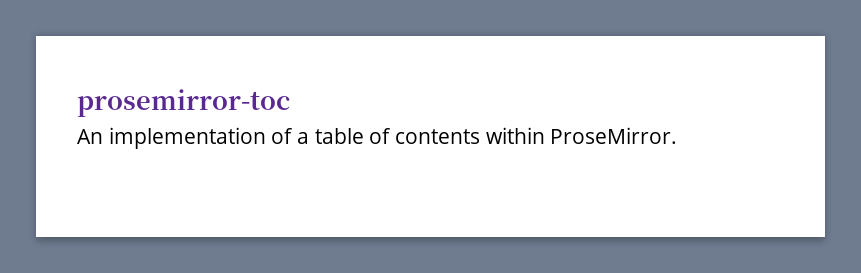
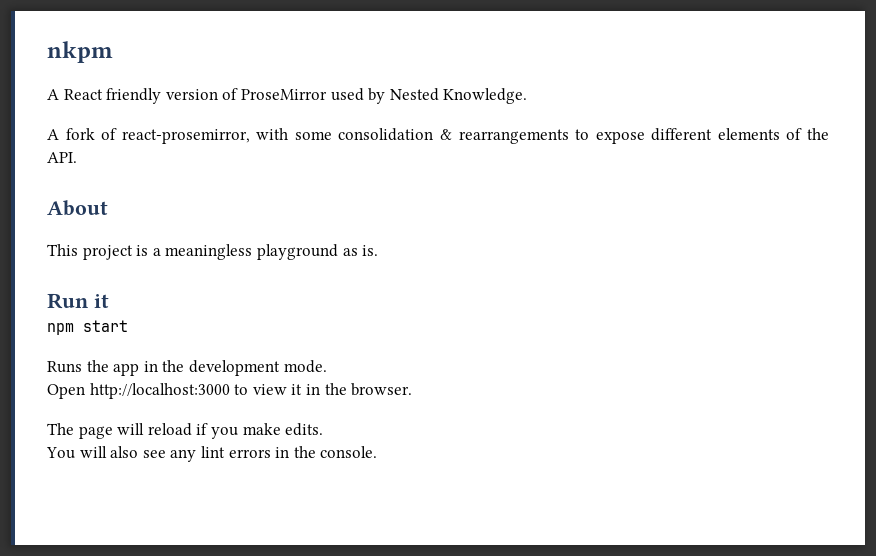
- prosemirror-toc
- An implementation of a table of contents within ProseMirror.
+ nkpm
+ A React friendly version of ProseMirror used by Nested Knowledge.
+ A fork of react-prosemirror, with some consolidation & rearrangements to expose different elements of the API.
+ About
+ This project is a meaningless playground as is.
+ Run it
+ npm start
+ Runs the app in the development mode.
+ Open http://localhost:3000 to view it in the browser.
+ The page will reload if you make edits.
+ You will also see any lint errors in the console.

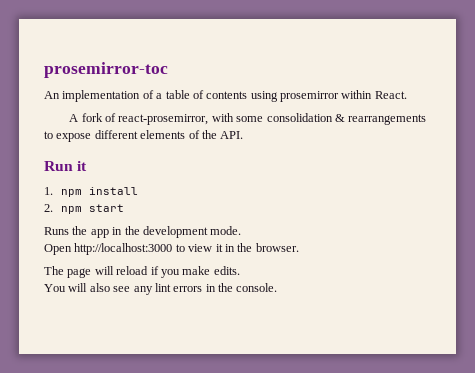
- nkpm
- A React friendly version of ProseMirror used by Nested Knowledge.
+ prosemirror-toc
+ An implementation of a table of contents using prosemirror within React.
- About
- This project is a meaningless playground as is.
  Run it
- npm start
+ 1. npm install
+ 2. npm start

